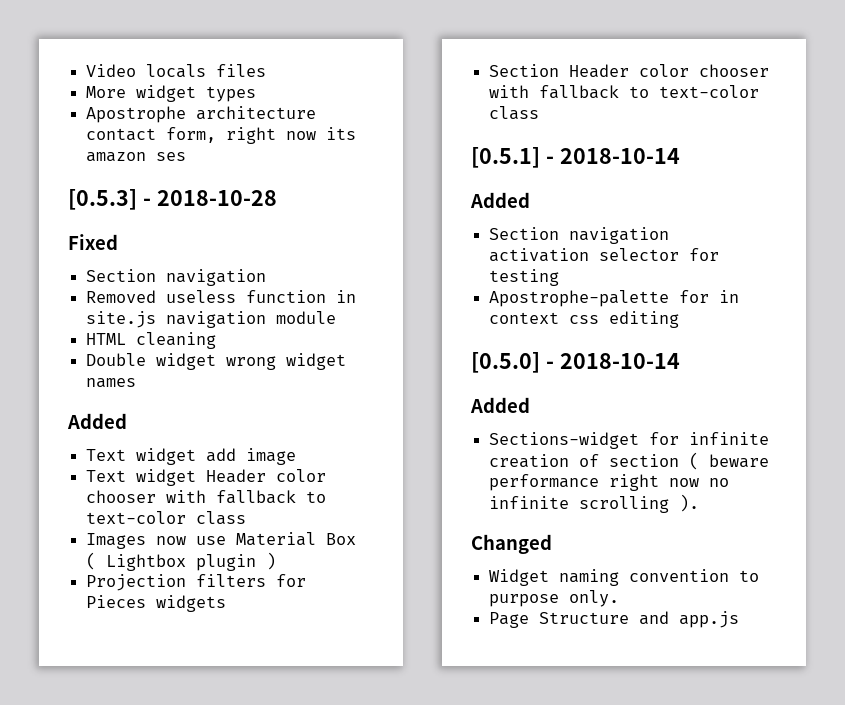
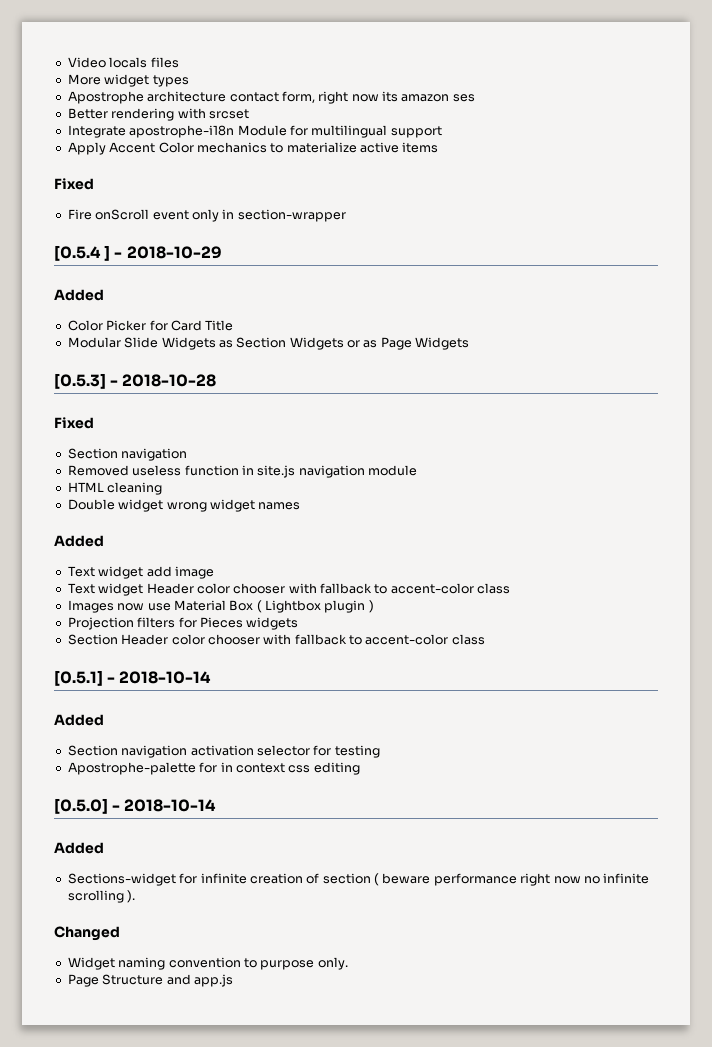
+ Better rendering with srcset
+ Integrate apostrophe-i18n Module for multilingual support
+ Apply Accent Color mechanics to materialize active items
+ Fixed
+ Fire onScroll event only in section-wrapper
+ [0.5.4 ] - 2018-10-29
+ Added
+ Color Picker for Card Title
+ Modular Slide Widgets as Section Widgets or as Page Widgets
- Text widget Header color chooser with fallback to text-color class
+ Text widget Header color chooser with fallback to accent-color class
- Section Header color chooser with fallback to text-color class
+ Section Header color chooser with fallback to accent-color class

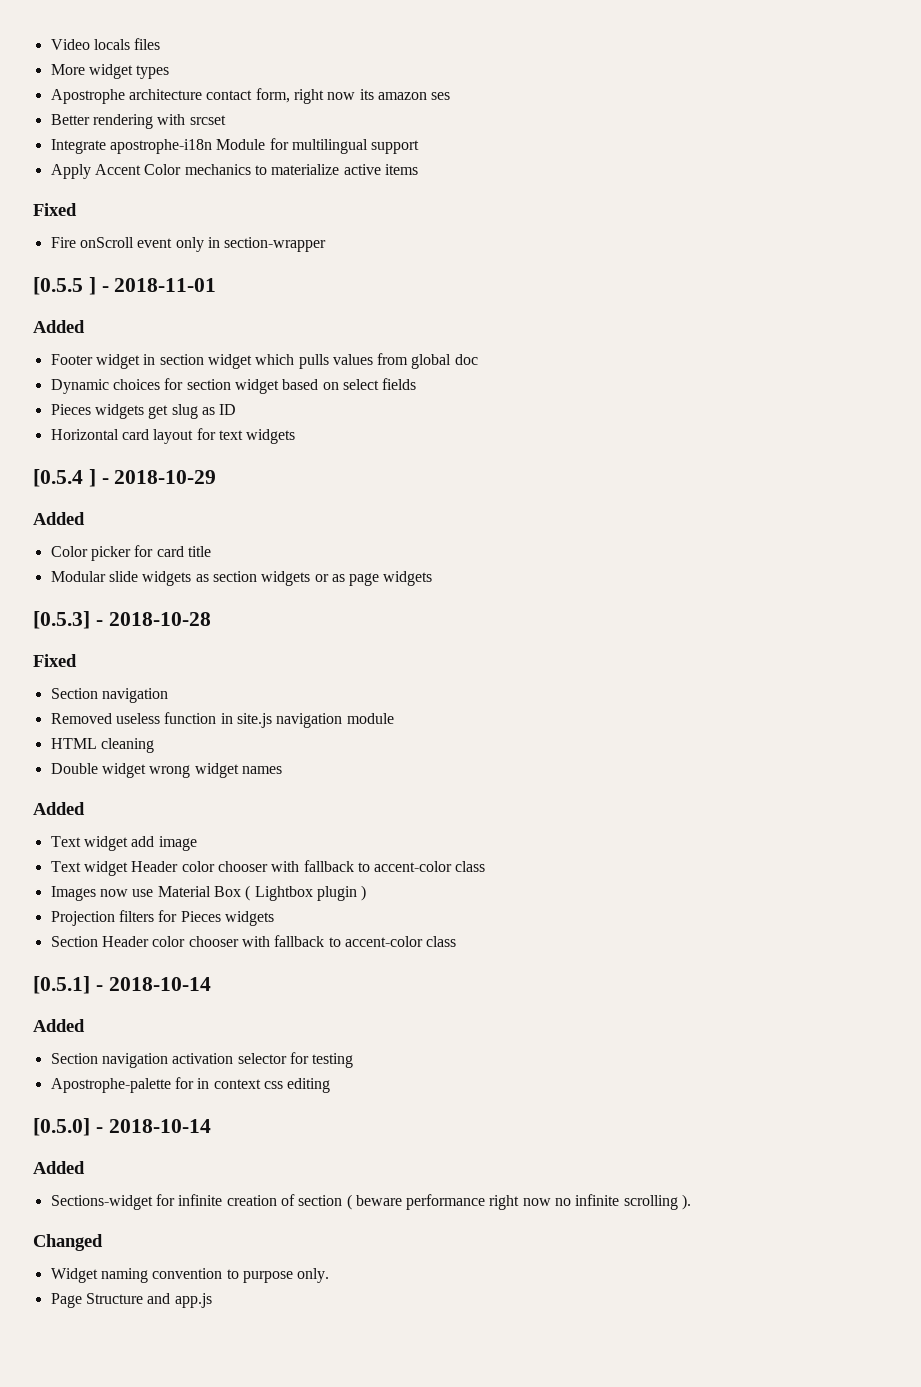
+ [0.5.5 ] - 2018-11-01
+ Added
+ Footer widget in section widget which pulls values from global doc
+ Dynamic choices for section widget based on select fields
+ Pieces widgets get slug as ID
+ Horizontal card layout for text widgets
- Color Picker for Card Title
- Modular Slide Widgets as Section Widgets or as Page Widgets
+ Color picker for card title
+ Modular slide widgets as section widgets or as page widgets

